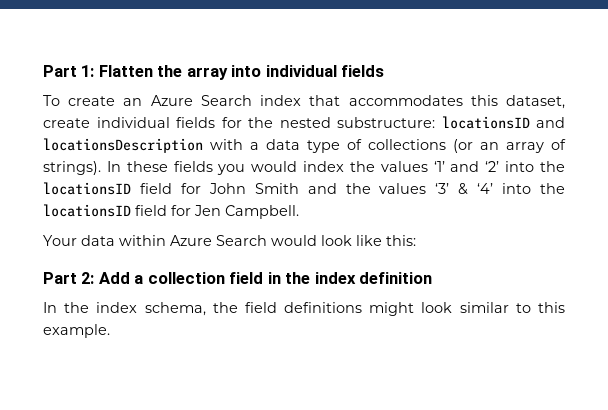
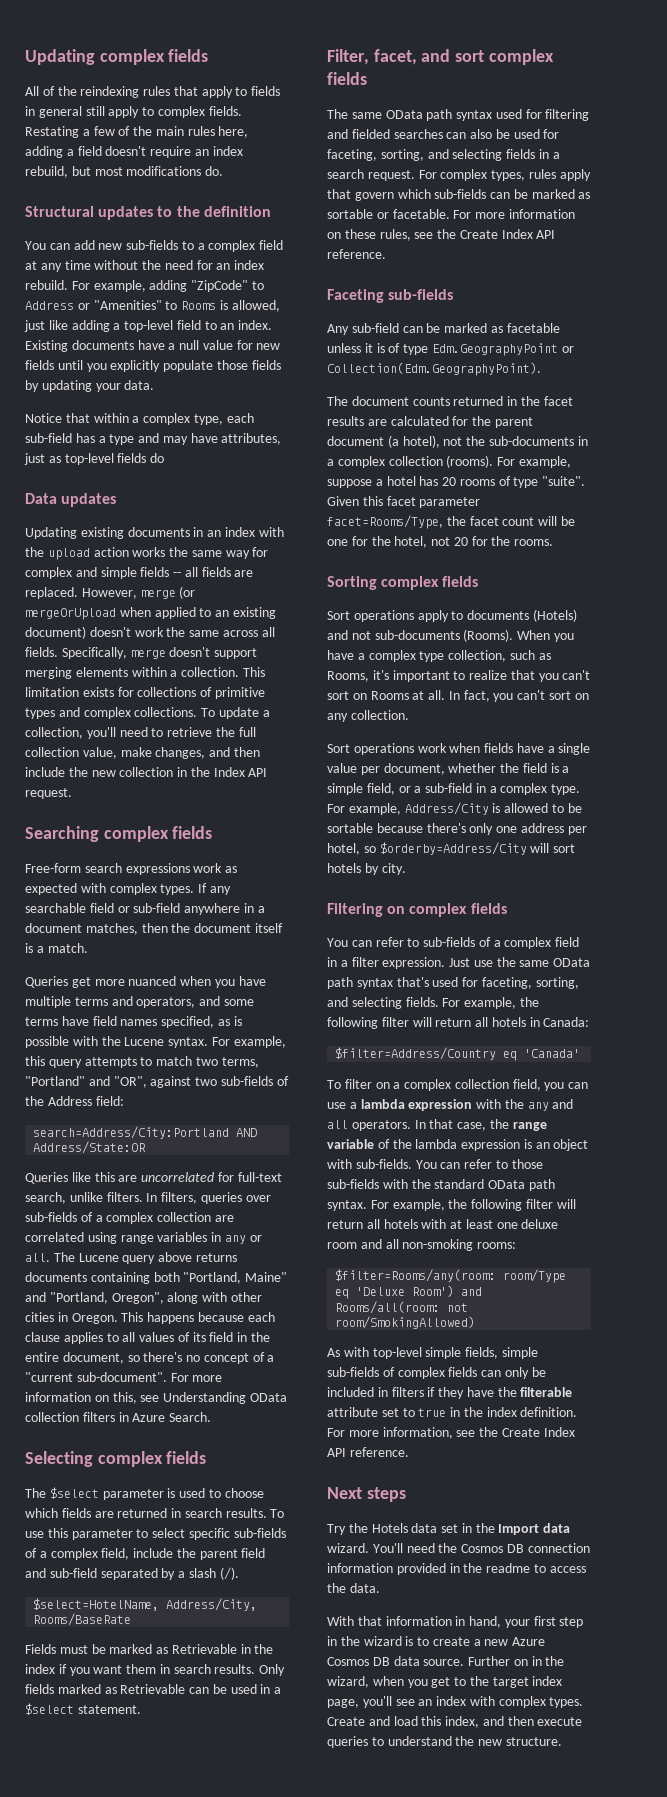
- Part 1: Flatten the array into individual fields
- To create an Azure Search index that accommodates this dataset, create individual fields for the nested substructure: locationsID and locationsDescription with a data type of collections (or an array of strings). In these fields you would index the values ‘1’ and ‘2’ into the locationsID field for John Smith and the values ‘3’ & ‘4’ into the locationsID field for Jen Campbell.
- Your data within Azure Search would look like this:
- Part 2: Add a collection field in the index definition
- In the index schema, the field definitions might look similar to this example.
+ Updating complex fields
+ All of the reindexing rules that apply to fields in general still apply to complex fields. Restating a few of the main rules here, adding a field doesn't require an index rebuild, but most modifications do.
+ Structural updates to the definition
+ You can add new sub-fields to a complex field at any time without the need for an index rebuild. For example, adding "ZipCode" to Address or "Amenities" to Rooms is allowed, just like adding a top-level field to an index. Existing documents have a null value for new fields until you explicitly populate those fields by updating your data.
+ Notice that within a complex type, each sub-field has a type and may have attributes, just as top-level fields do
+ Data updates
+ Updating existing documents in an index with the upload action works the same way for complex and simple fields -- all fields are replaced. However, merge (or mergeOrUpload when applied to an existing document) doesn't work the same across all fields. Specifically, merge doesn't support merging elements within a collection. This limitation exists for collections of primitive types and complex collections. To update a collection, you'll need to retrieve the full collection value, make changes, and then include the new collection in the Index API request.
+ Searching complex fields
+ Free-form search expressions work as expected with complex types. If any searchable field or sub-field anywhere in a document matches, then the document itself is a match.
+ Queries get more nuanced when you have multiple terms and operators, and some terms have field names specified, as is possible with the Lucene syntax. For example, this query attempts to match two terms, "Portland" and "OR", against two sub-fields of the Address field:
+ search=Address/City:Portland AND Address/State:OR
+ Queries like this are uncorrelated for full-text search, unlike filters. In filters, queries over sub-fields of a complex collection are correlated using range variables in any or all. The Lucene query above returns documents containing both "Portland, Maine" and "Portland, Oregon", along with other cities in Oregon. This happens because each clause applies to all values of its field in the entire document, so there's no concept of a "current sub-document". For more information on this, see Understanding OData collection filters in Azure Search.
+ Selecting complex fields
+ The $select parameter is used to choose which fields are returned in search results. To use this parameter to select specific sub-fields of a complex field, include the parent field and sub-field separated by a slash (/).
+ $select=HotelName, Address/City, Rooms/BaseRate
+ Fields must be marked as Retrievable in the index if you want them in search results. Only fields marked as Retrievable can be used in a $select statement.
+ Filter, facet, and sort complex fields
+ The same OData path syntax used for filtering and fielded searches can also be used for faceting, sorting, and selecting fields in a search request. For complex types, rules apply that govern which sub-fields can be marked as sortable or facetable. For more information on these rules, see the Create Index API reference.
+ Faceting sub-fields
+ Any sub-field can be marked as facetable unless it is of type Edm.GeographyPoint or Collection(Edm.GeographyPoint).
+ The document counts returned in the facet results are calculated for the parent document (a hotel), not the sub-documents in a complex collection (rooms). For example, suppose a hotel has 20 rooms of type "suite". Given this facet parameter facet=Rooms/Type, the facet count will be one for the hotel, not 20 for the rooms.
+ Sorting complex fields
+ Sort operations apply to documents (Hotels) and not sub-documents (Rooms). When you have a complex type collection, such as Rooms, it's important to realize that you can't sort on Rooms at all. In fact, you can't sort on any collection.
+ Sort operations work when fields have a single value per document, whether the field is a simple field, or a sub-field in a complex type. For example, Address/City is allowed to be sortable because there's only one address per hotel, so $orderby=Address/City will sort hotels by city.
+ Filtering on complex fields
+ You can refer to sub-fields of a complex field in a filter expression. Just use the same OData path syntax that's used for faceting, sorting, and selecting fields. For example, the following filter will return all hotels in Canada:
+ $filter=Address/Country eq 'Canada'
+ To filter on a complex collection field, you can use a lambda expression with the any and all operators. In that case, the range variable of the lambda expression is an object with sub-fields. You can refer to those sub-fields with the standard OData path syntax. For example, the following filter will return all hotels with at least one deluxe room and all non-smoking rooms:
+ $filter=Rooms/any(room: room/Type eq 'Deluxe Room') and Rooms/all(room: not room/SmokingAllowed)
+ As with top-level simple fields, simple sub-fields of complex fields can only be included in filters if they have the filterable attribute set to true in the index definition. For more information, see the Create Index API reference.
+ Next steps
+ Try the Hotels data set in the Import data wizard. You'll need the Cosmos DB connection information provided in the readme to access the data.
+ With that information in hand, your first step in the wizard is to create a new Azure Cosmos DB data source. Further on in the wizard, when you get to the target index page, you'll see an index with complex types. Create and load this index, and then execute queries to understand the new structure.

